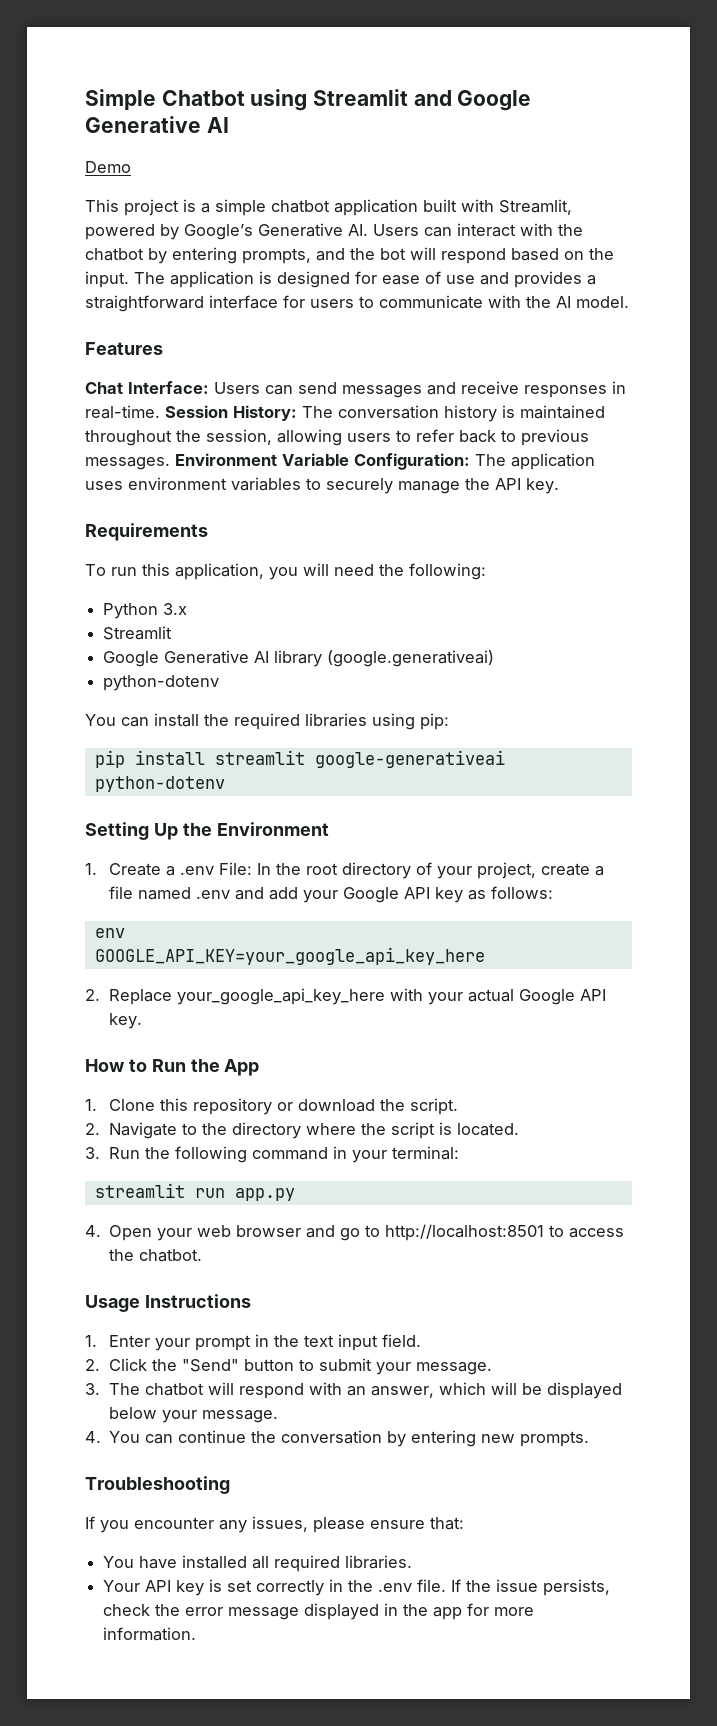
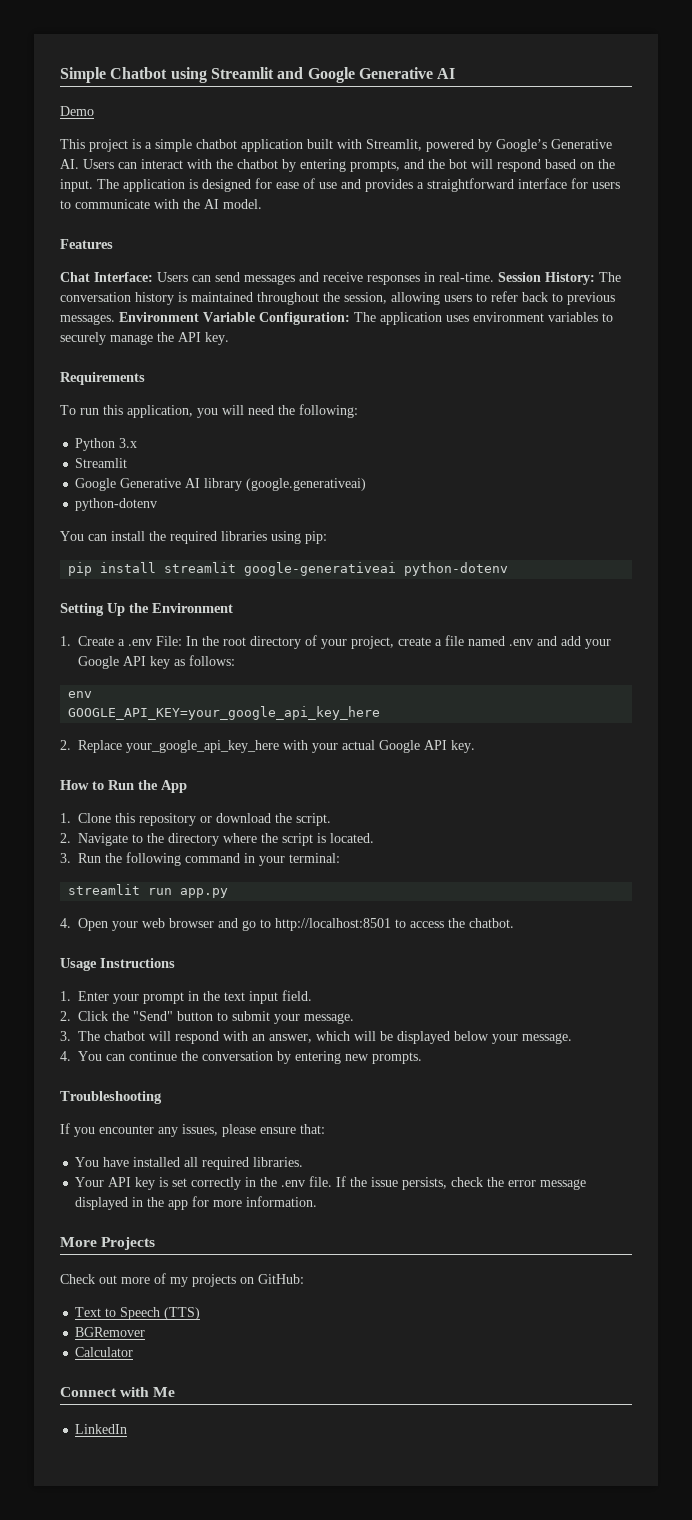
+ More Projects
+ Check out more of my projects on GitHub:
+ Text to Speech (TTS)
+ BGRemover
+ Calculator
+ Connect with Me
+ LinkedIn

